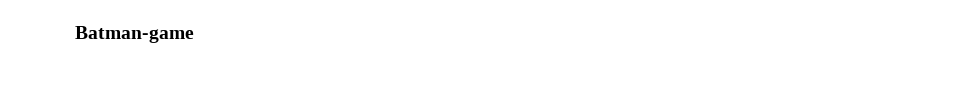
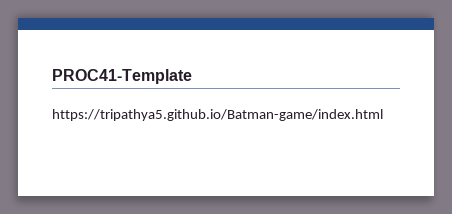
- Batman-game
+ PROC41-Template
+ https://tripathya5.github.io/Batman-game/index.html

